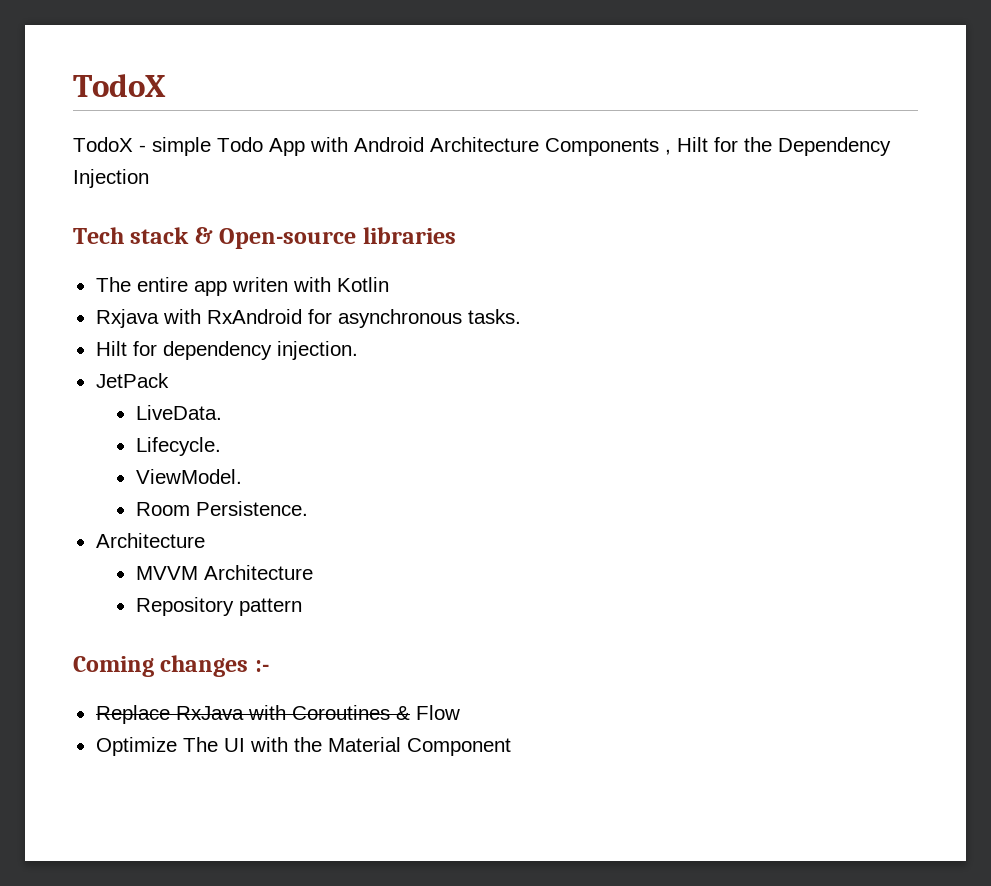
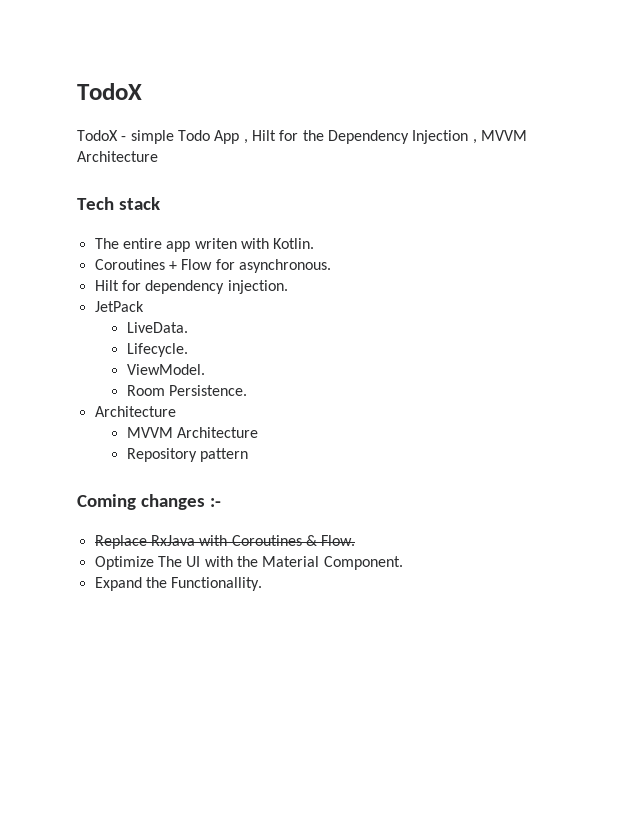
- TodoX - simple Todo App with Android Architecture Components , Hilt for the Dependency Injection
+ TodoX - simple Todo App , Hilt for the Dependency Injection , MVVM Architecture
- Tech stack & Open-source libraries
+ Tech stack
- The entire app writen with Kotlin
- Rxjava with RxAndroid for asynchronous tasks.
+ The entire app writen with Kotlin.
+ Coroutines + Flow for asynchronous.
- Replace RxJava with Coroutines & Flow
+ Replace RxJava with Coroutines & Flow.
- Optimize The UI with the Material Component
+ Optimize The UI with the Material Component.
+ Expand the Functionallity.

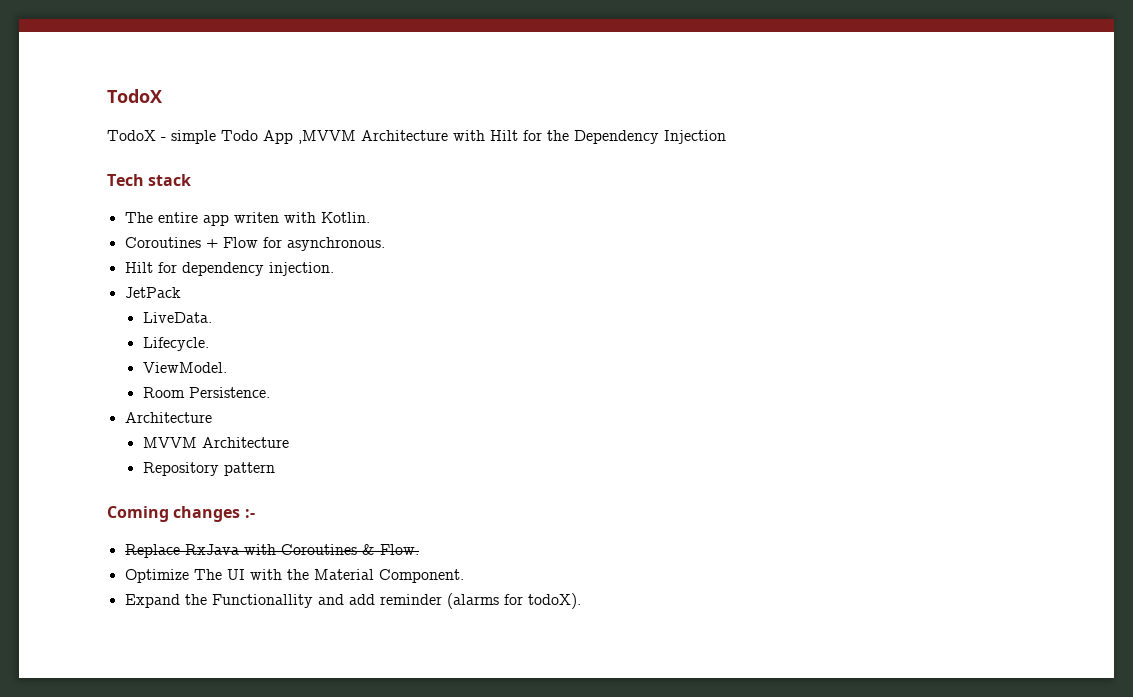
- TodoX - simple Todo App , Hilt for the Dependency Injection , MVVM Architecture
+ TodoX - simple Todo App ,MVVM Architecture with Hilt for the Dependency Injection
- Expand the Functionallity.
+ Expand the Functionallity and add reminder (alarms for todoX).

